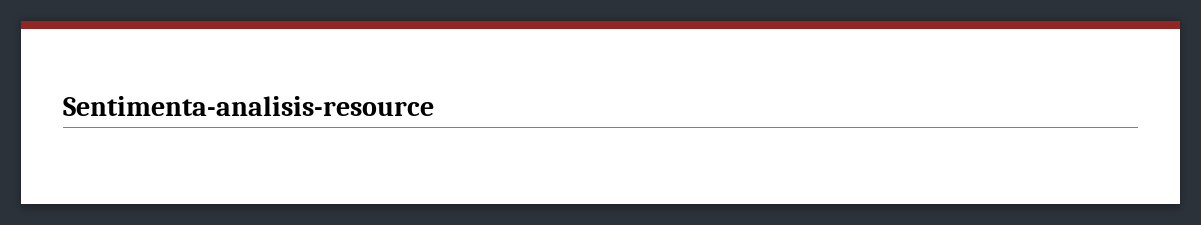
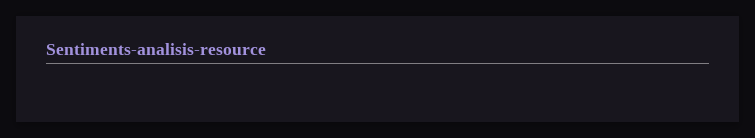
- Sentimenta-analisis-resource
+ Sentiments-analisis-resource

